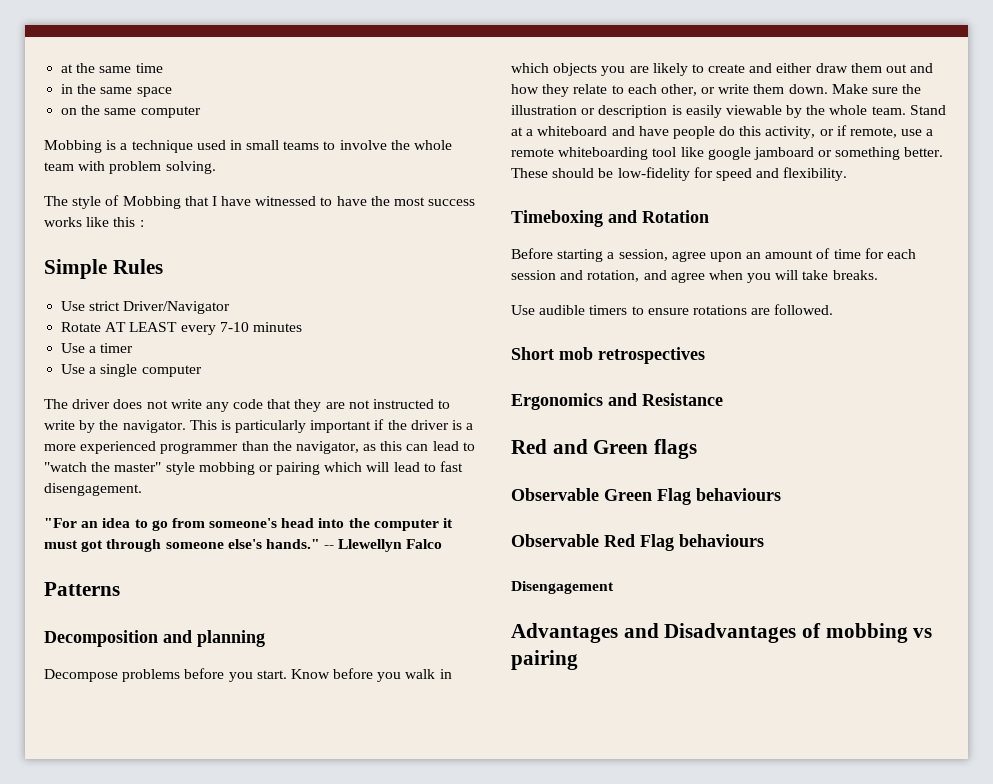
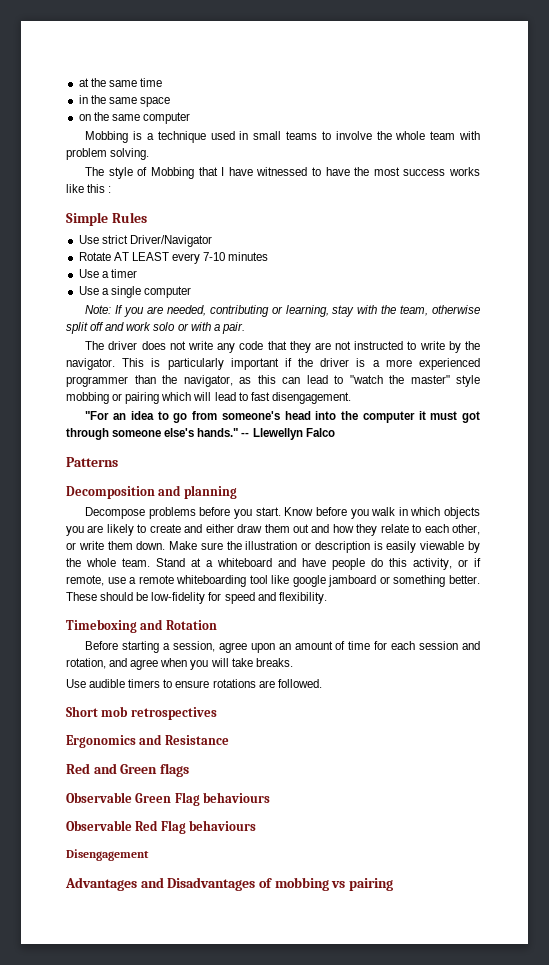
+ Note: If you are needed, contributing or learning, stay with the team, otherwise split off and work solo or with a pair.

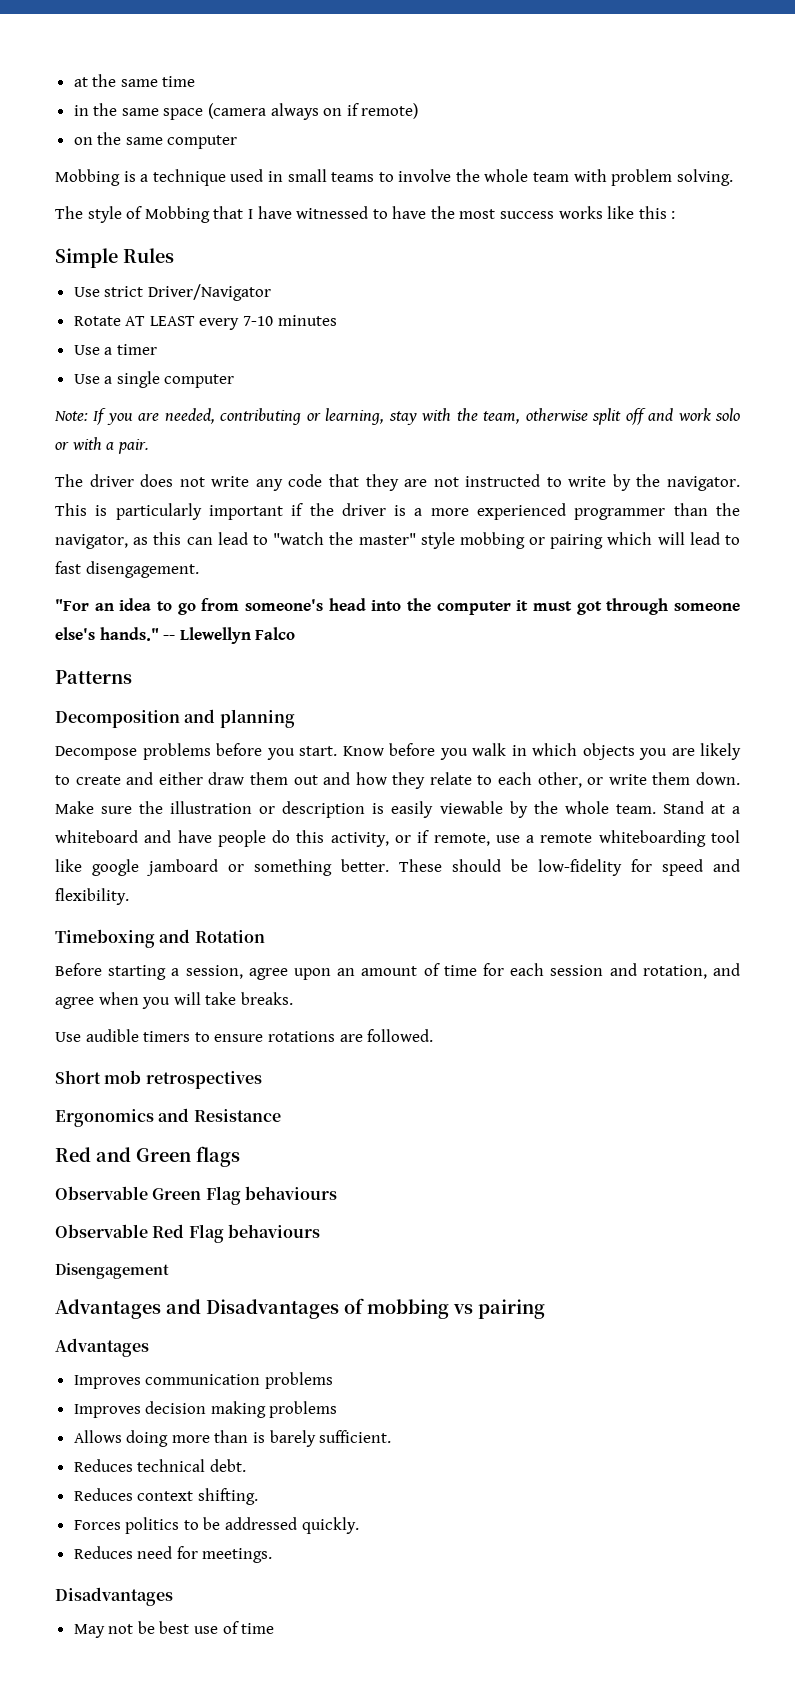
- in the same space
+ in the same space (camera always on if remote)
  Advantages and Disadvantages of mobbing vs pairing
+ Advantages
+ Improves communication problems
+ Improves decision making problems
+ Allows doing more than is barely sufficient.
+ Reduces technical debt.
+ Reduces context shifting.
+ Forces politics to be addressed quickly.
+ Reduces need for meetings.
+ Disadvantages
+ May not be best use of time

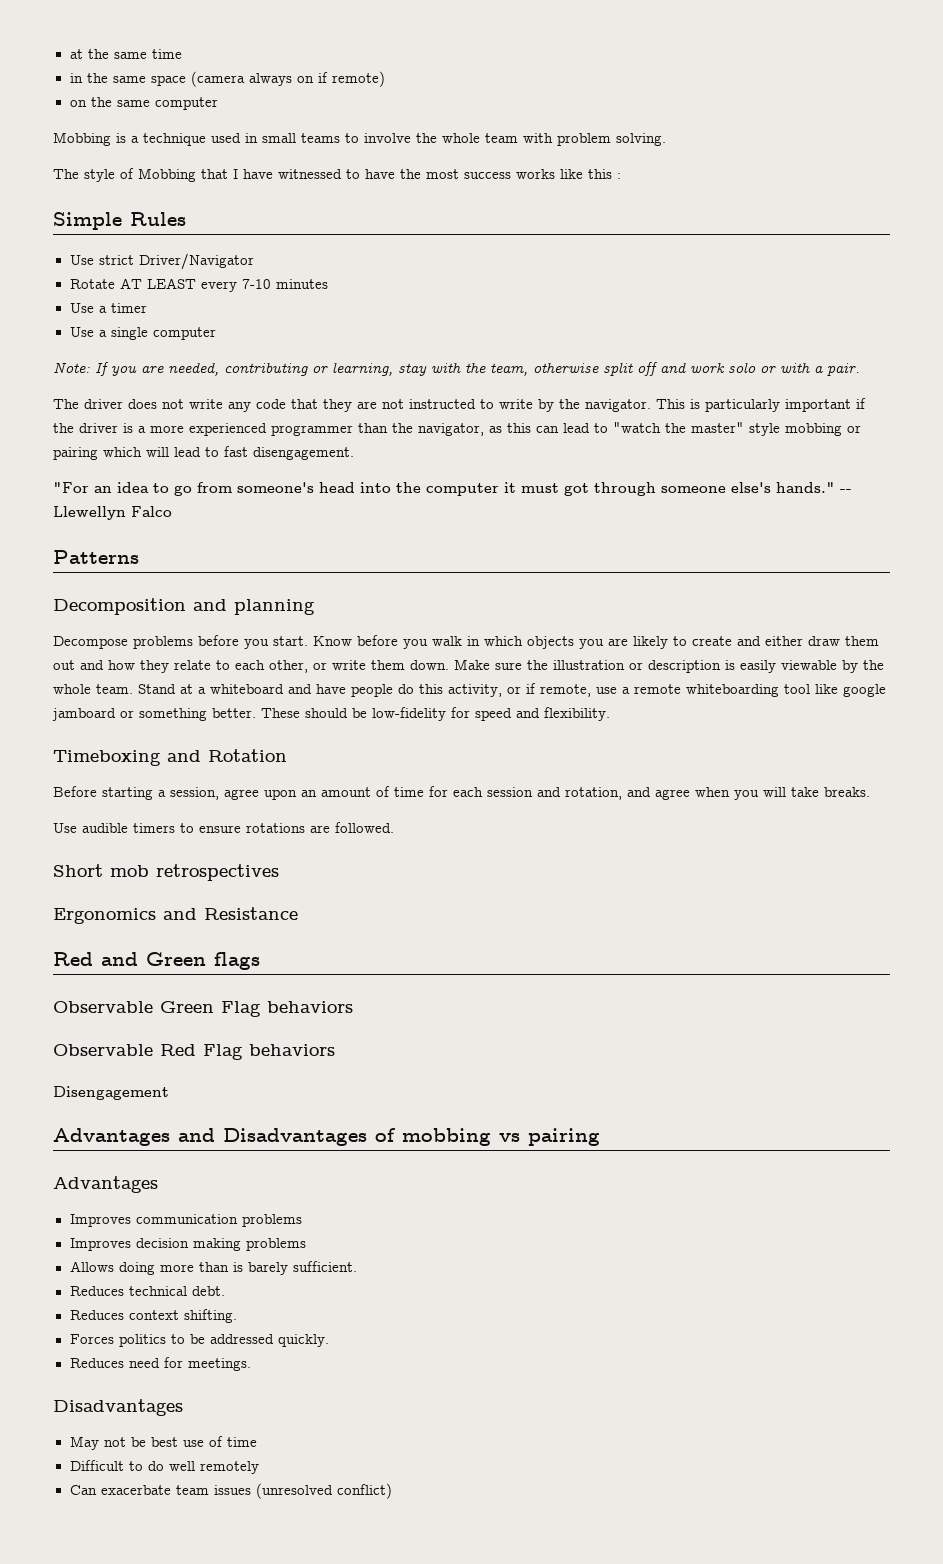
- Observable Green Flag behaviours
+ Observable Green Flag behaviors
- Observable Red Flag behaviours
+ Observable Red Flag behaviors
+ Difficult to do well remotely
+ Can exacerbate team issues (unresolved conflict)

